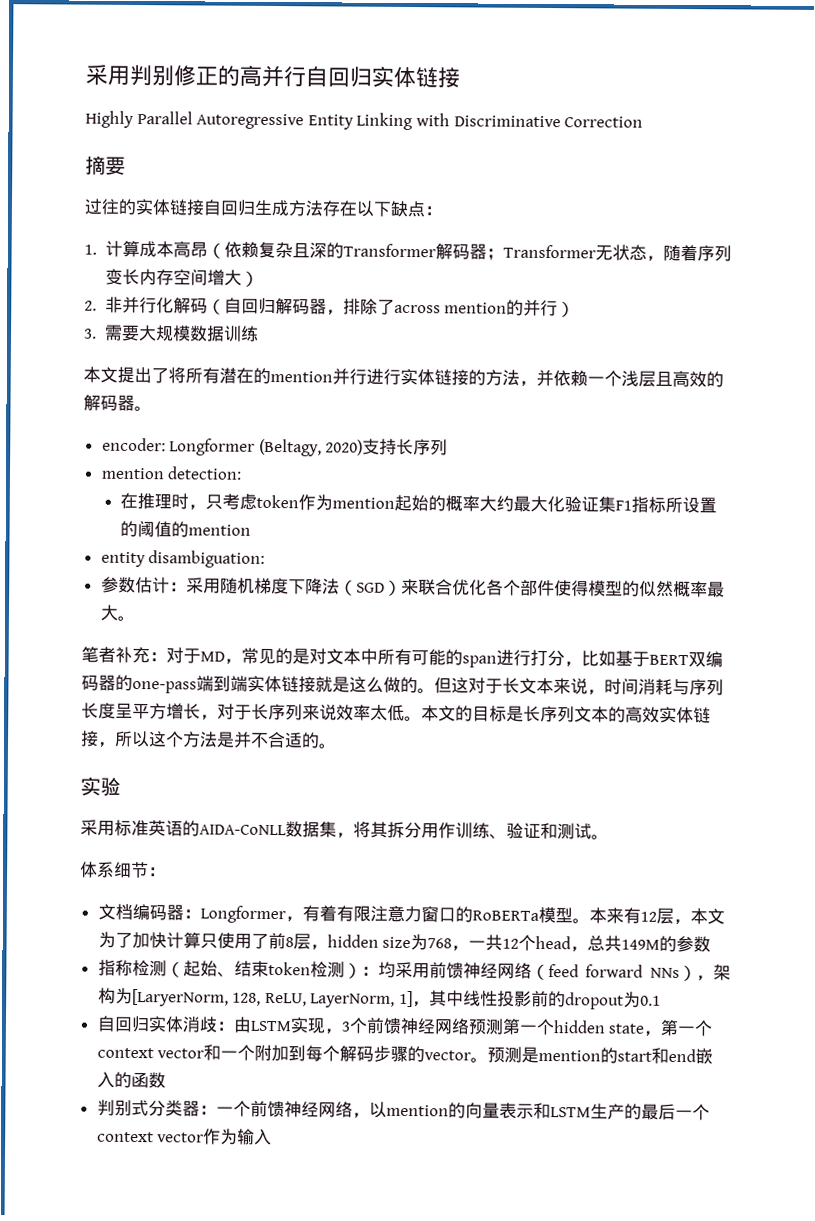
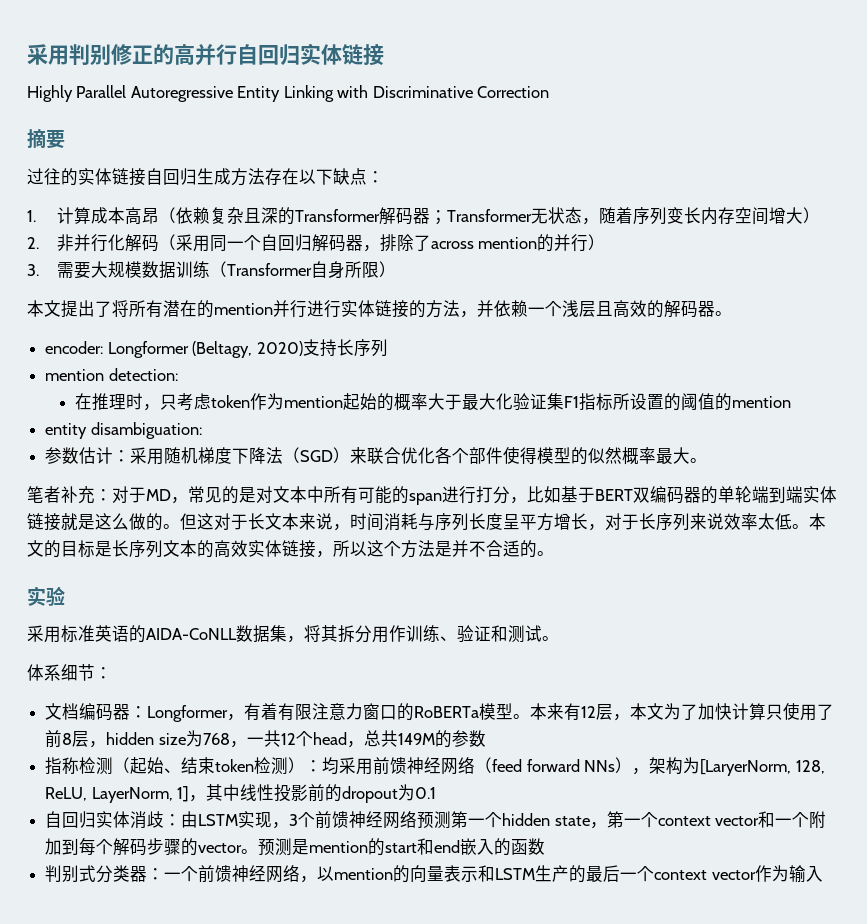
- 2.非并行化解码（自回归解码器，排除了across mention的并行）
+ 2.非并行化解码（采用同一个自回归解码器，排除了across mention的并行）
- 3.需要大规模数据训练
+ 3.需要大规模数据训练（Transformer自身所限）
- 在推理时，只考虑token作为mention起始的概率大约最大化验证集F1指标所设置的阈值的mention
+ 在推理时，只考虑token作为mention起始的概率大于最大化验证集F1指标所设置的阈值的mention
- 笔者补充：对于MD，常见的是对文本中所有可能的span进行打分，比如基于BERT双编码器的one-pass端到端实体链接就是这么做的。
+ 笔者补充：对于MD，常见的是对文本中所有可能的span进行打分，比如基于BERT双编码器的单轮端到端实体链接就是这么做的。

